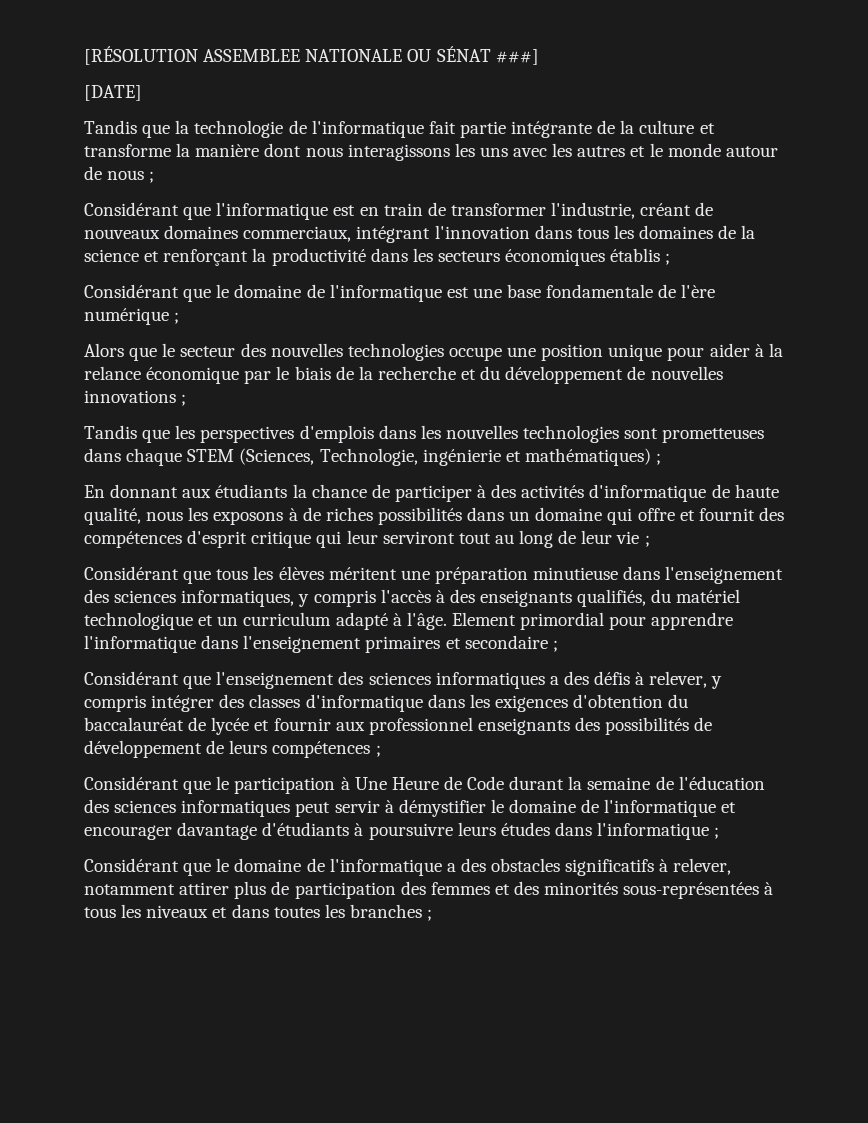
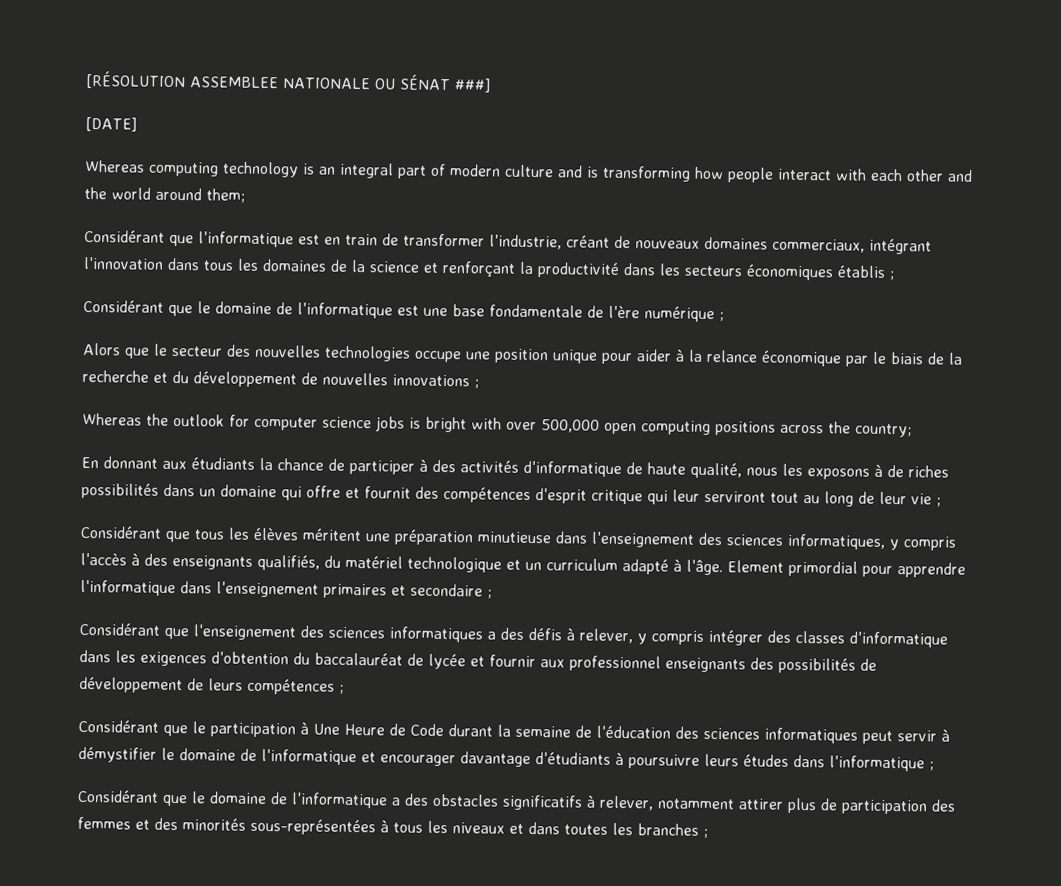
- Tandis que la technologie de l'informatique fait partie intégrante de la culture et transforme la manière dont nous interagissons les uns avec les autres et le monde autour de nous ;
+ Whereas computing technology is an integral part of modern culture and is transforming how people interact with each other and the world around them;
- Tandis que les perspectives d'emplois dans les nouvelles technologies sont prometteuses dans chaque STEM (Sciences, Technologie, ingénierie et mathématiques) ;
+ Whereas the outlook for computer science jobs is bright with over 500,000 open computing positions across the country;

